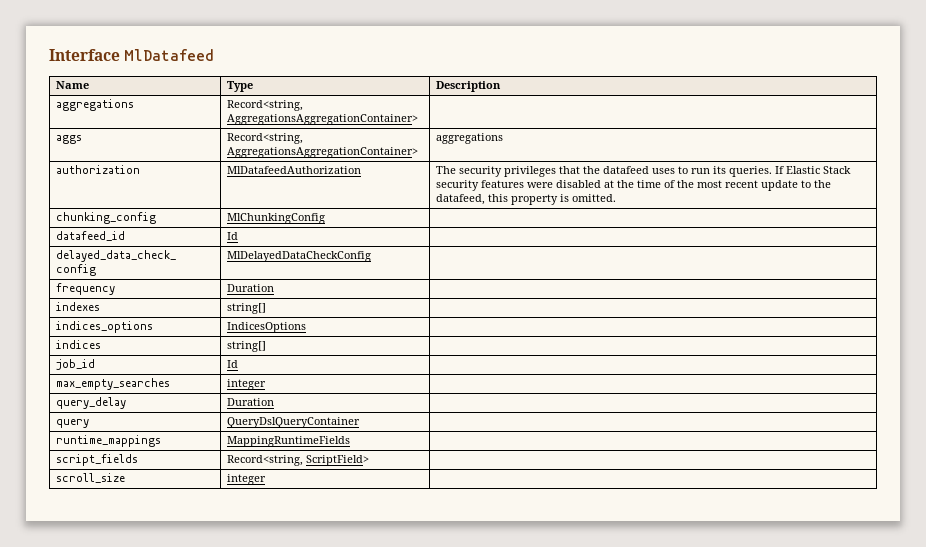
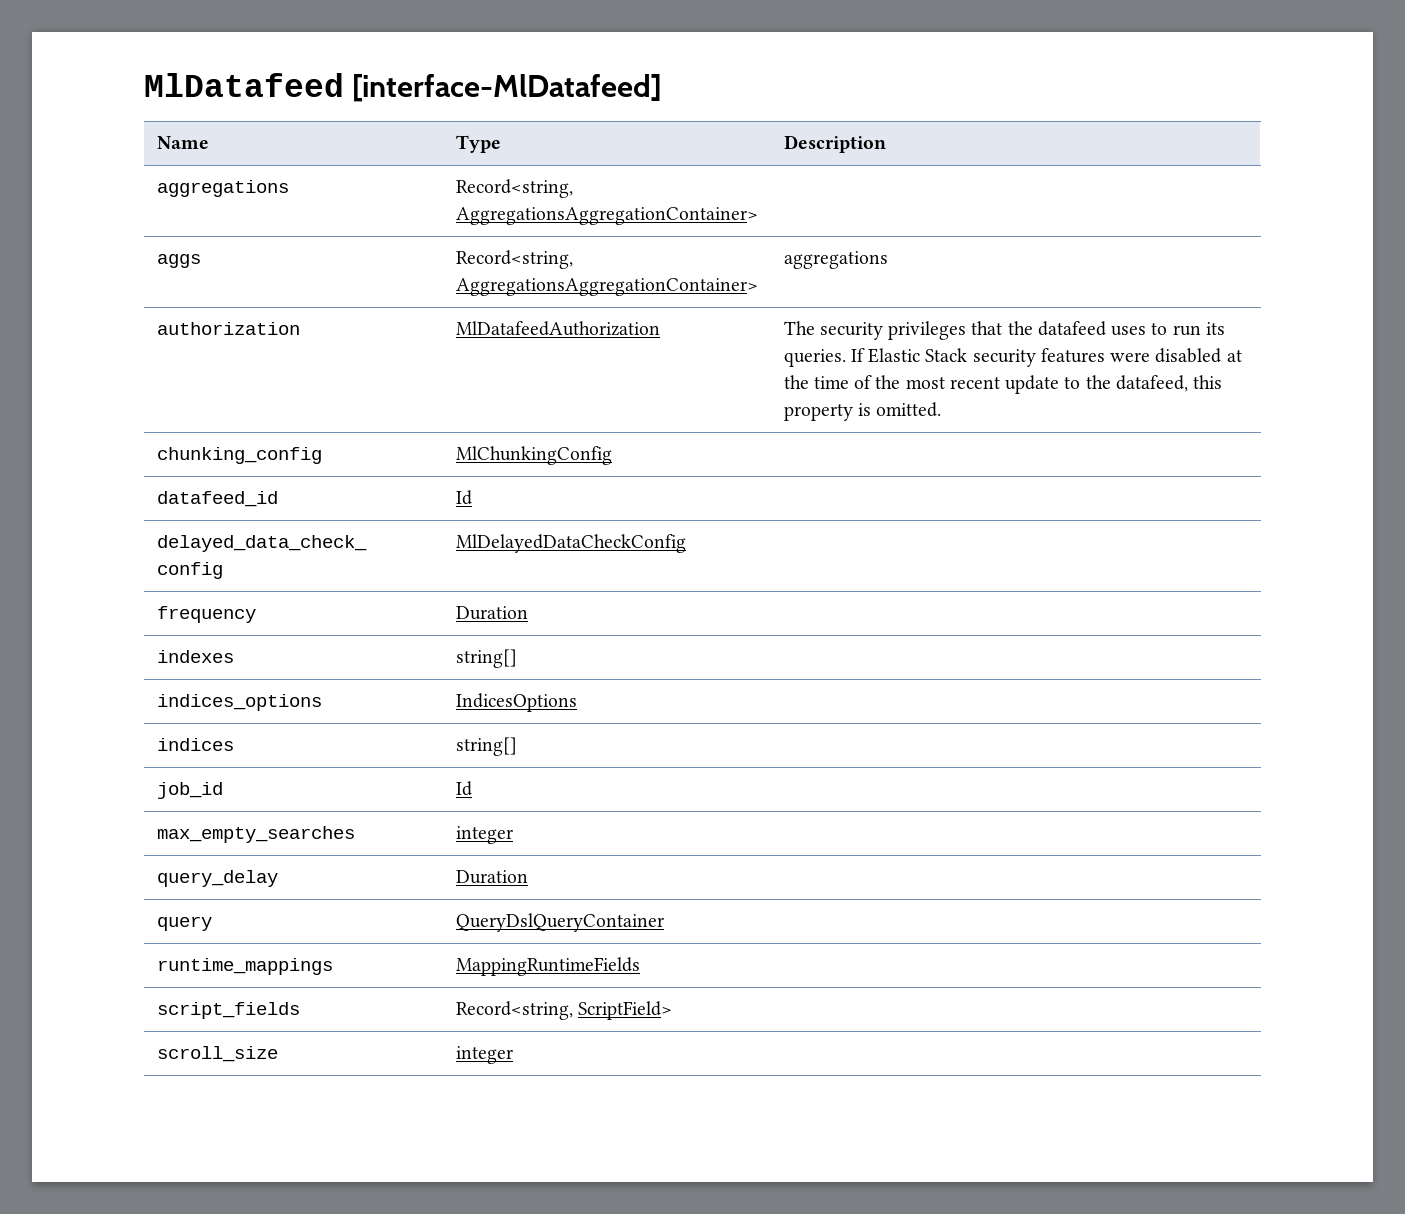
- Interface MlDatafeed
+ MlDatafeed [interface-MlDatafeed]

